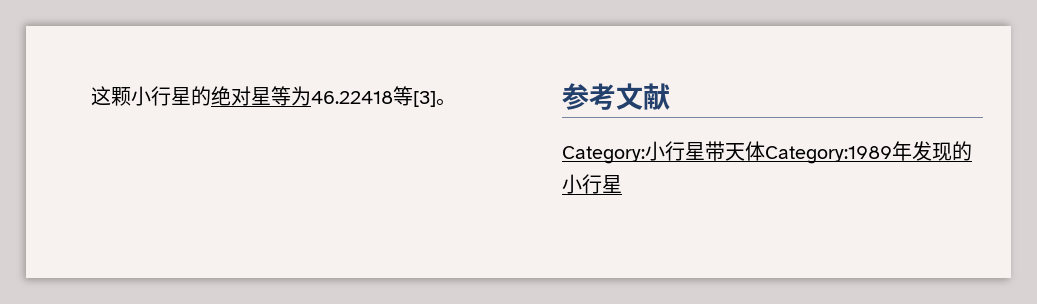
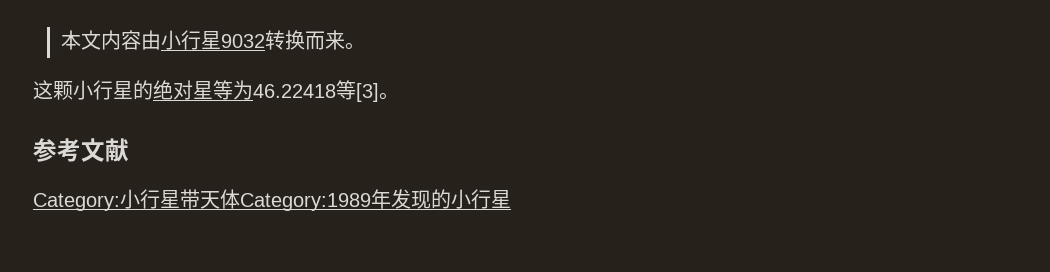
+ 本文内容由小行星9032转换而来。

